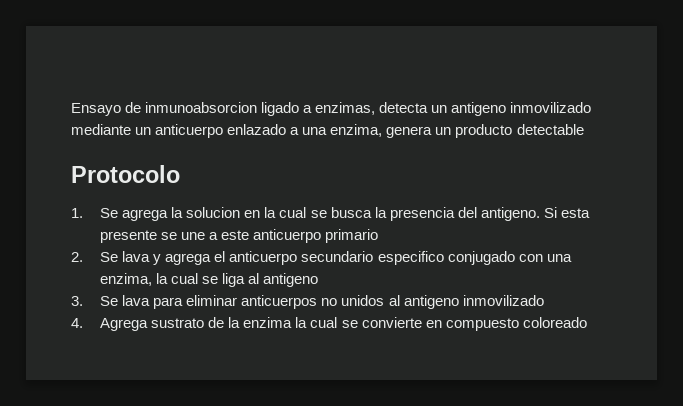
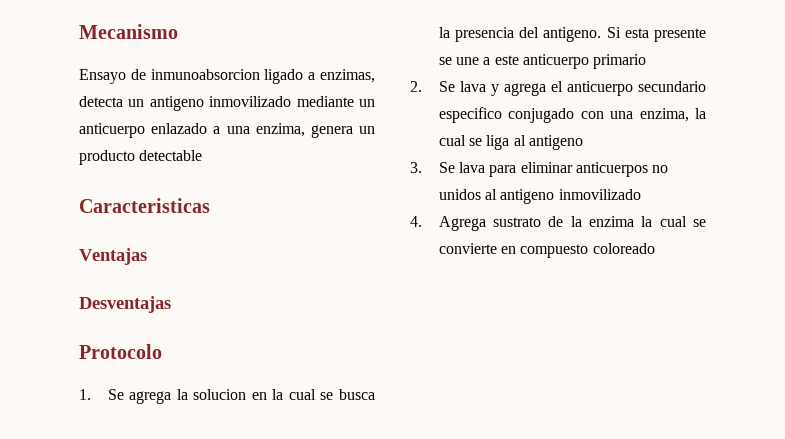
+ Mecanismo
+ Caracteristicas
+ Ventajas
+ Desventajas

